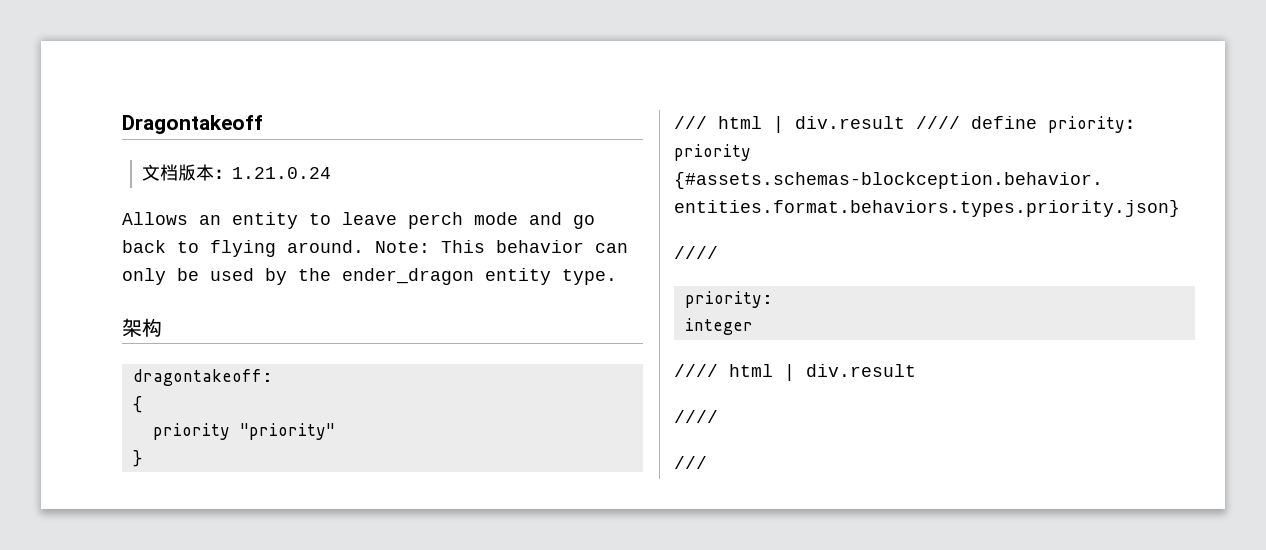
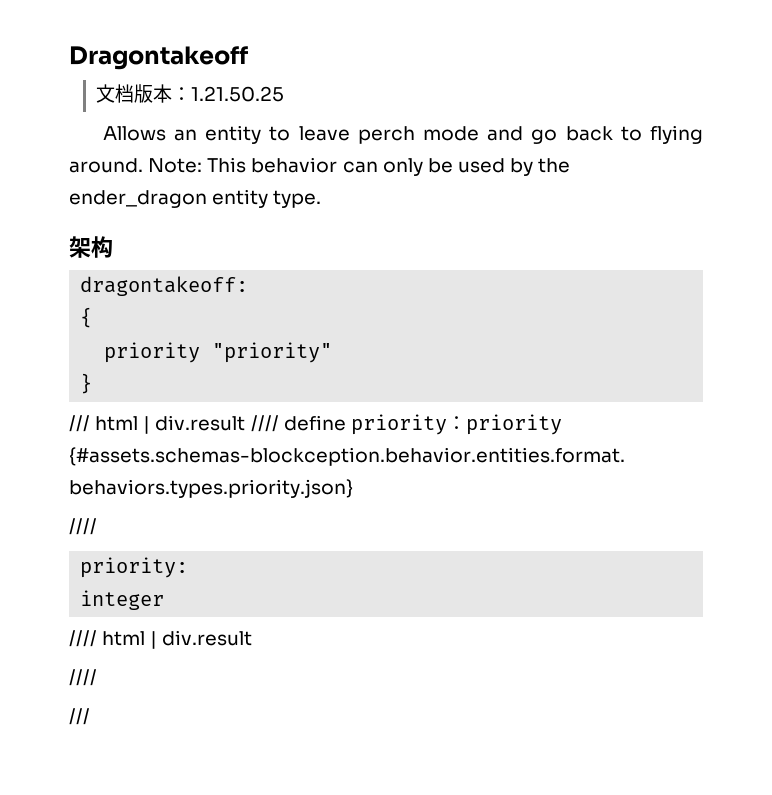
- 文档版本：1.21.0.24
+ 文档版本：1.21.50.25

